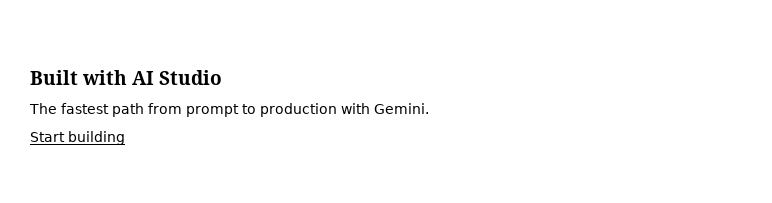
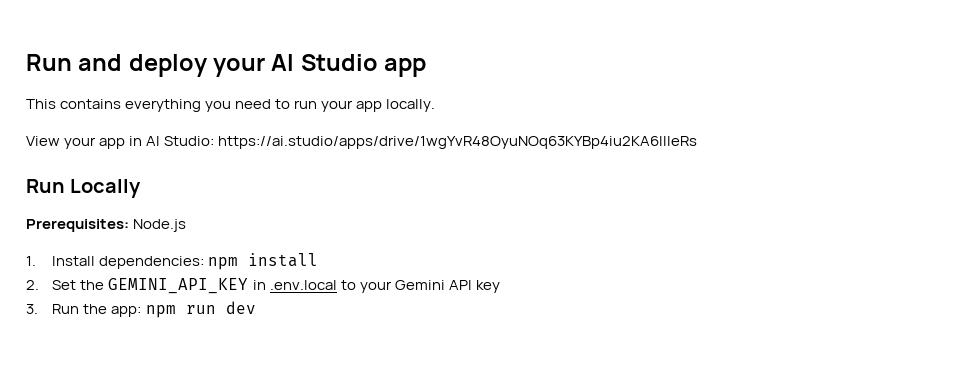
- Built with AI Studio
- The fastest path from prompt to production with Gemini.
- Start building
+ Run and deploy your AI Studio app
+ This contains everything you need to run your app locally.
+ View your app in AI Studio: https://ai.studio/apps/drive/1wgYvR48OyuNOq63KYBp4iu2KA6IlIeRs
+ Run Locally
+ Prerequisites: Node.js
+ 1. Install dependencies: npm install
+ 2. Set the GEMINI_API_KEY in .env.local to your Gemini API key
+ 3. Run the app: npm run dev

